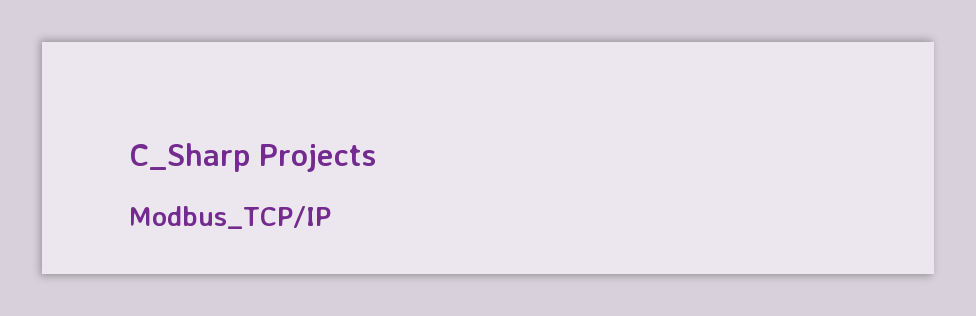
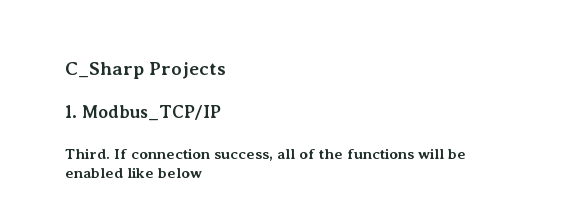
- Modbus_TCP/IP
+ 1. Modbus_TCP/IP
+ Third. If connection success, all of the functions will be enabled like below

